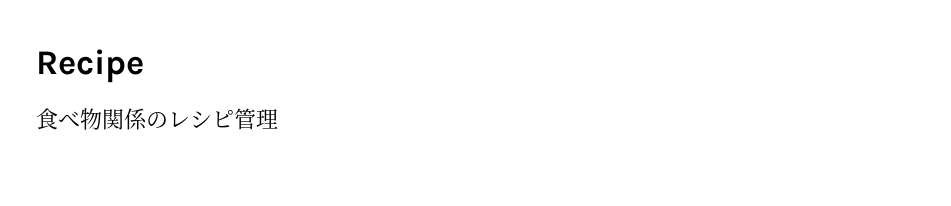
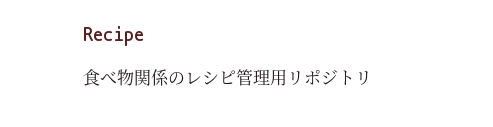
- 食べ物関係のレシピ管理
+ 食べ物関係のレシピ管理用リポジトリ

